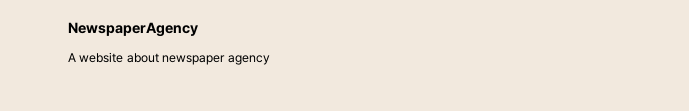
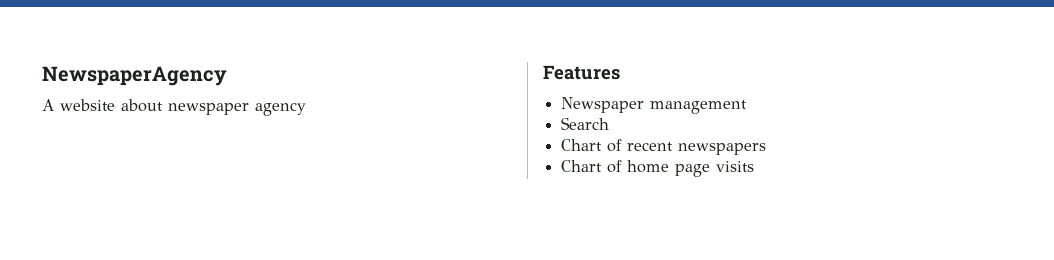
+ Features
+ Newspaper management
+ Search
+ Chart of recent newspapers
+ Chart of home page visits

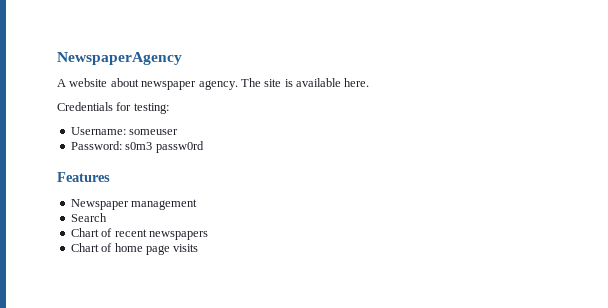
- A website about newspaper agency
+ A website about newspaper agency. The site is available here.
+ Credentials for testing:
+ Username: someuser
+ Password: s0m3 passw0rd

